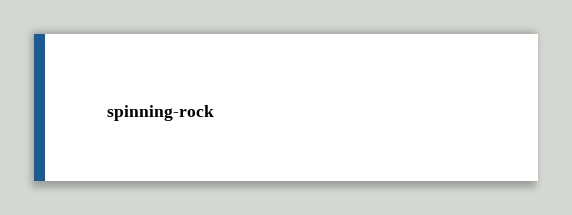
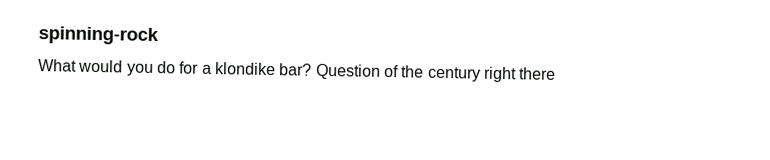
+ What would you do for a klondike bar? Question of the century right there

